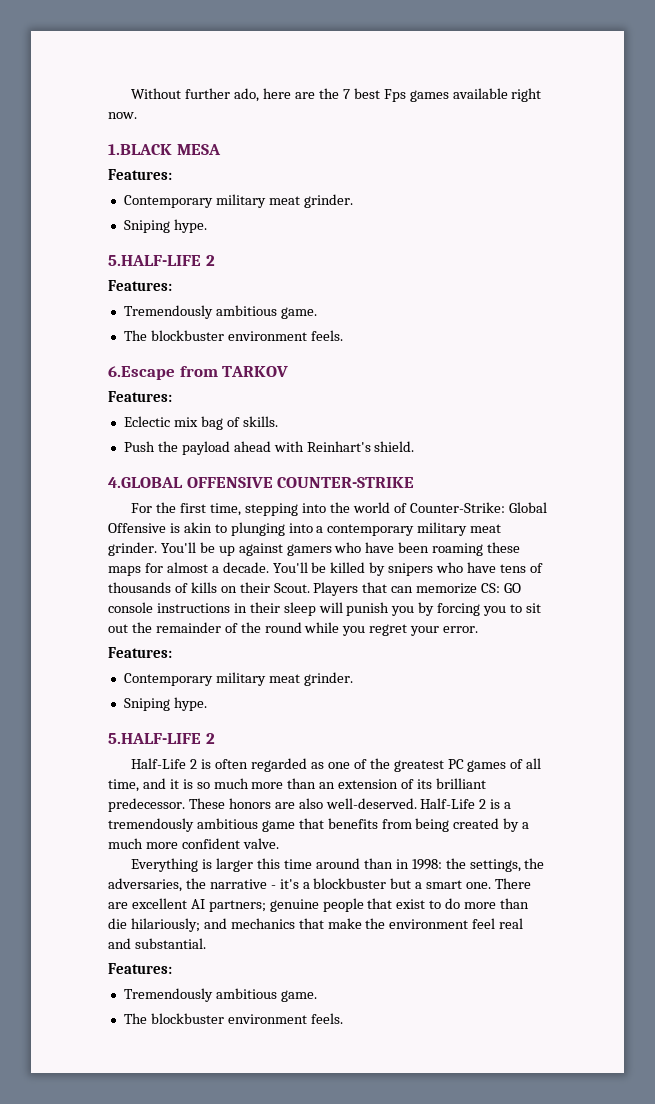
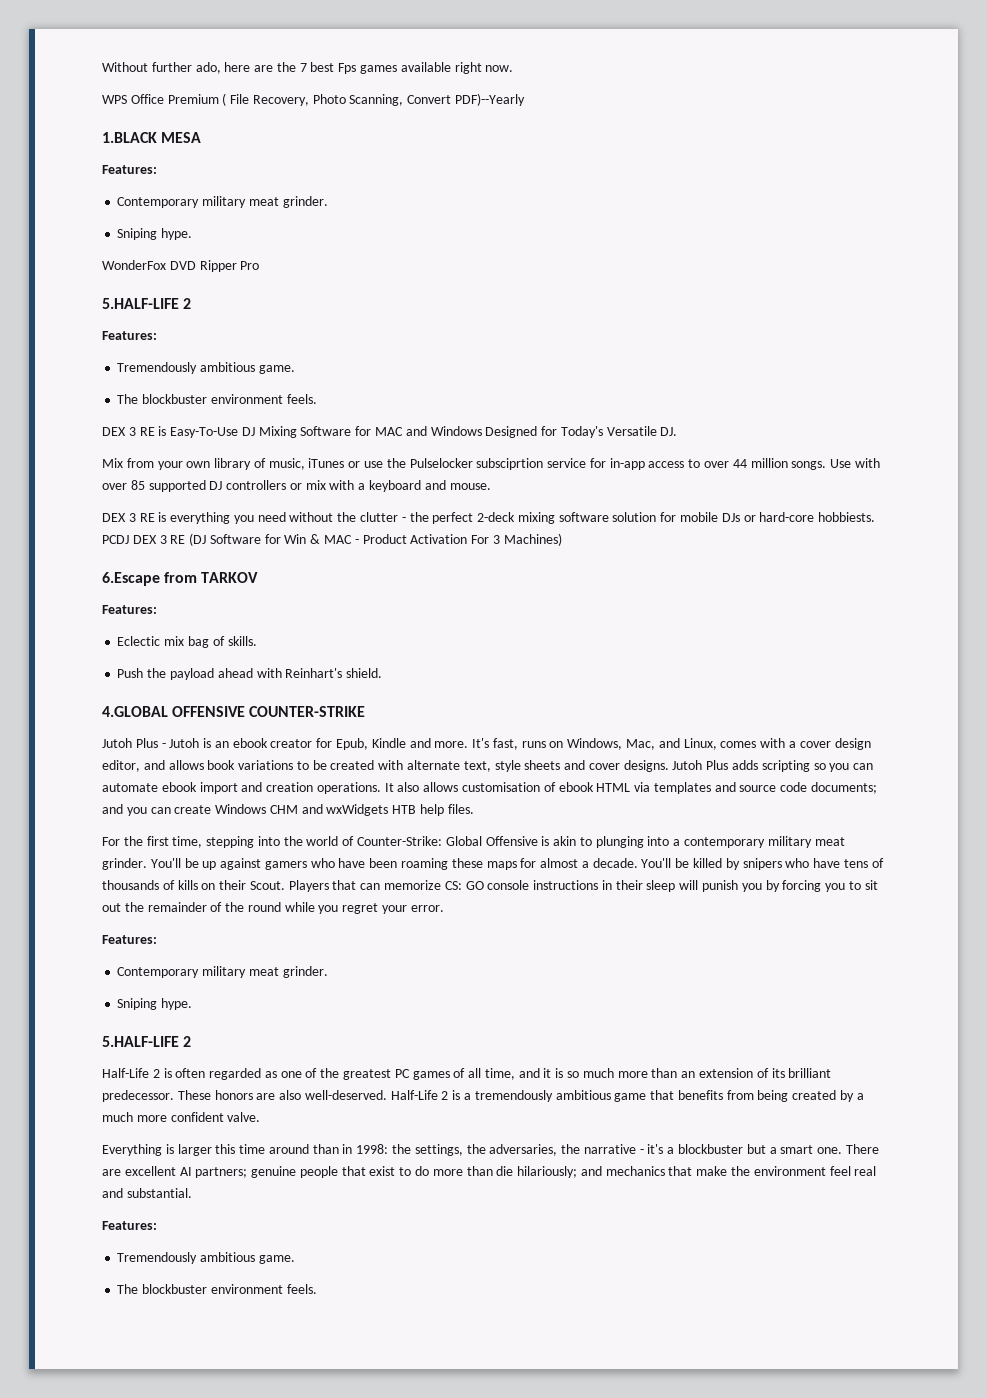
+ WPS Office Premium ( File Recovery, Photo Scanning, Convert PDF)--Yearly
+ WonderFox DVD Ripper Pro
+ DEX 3 RE is Easy-To-Use DJ Mixing Software for MAC and Windows Designed for Today's Versatile DJ.
+ Mix from your own library of music, iTunes or use the Pulselocker subsciprtion service for in-app access to over 44 million songs. Use with over 85 supported DJ controllers or mix with a keyboard and mouse.
+ DEX 3 RE is everything you need without the clutter - the perfect 2-deck mixing software solution for mobile DJs or hard-core hobbiests. PCDJ DEX 3 RE (DJ Software for Win & MAC - Product Activation For 3 Machines)
+ Jutoh Plus - Jutoh is an ebook creator for Epub, Kindle and more. It's fast, runs on Windows, Mac, and Linux, comes with a cover design editor, and allows book variations to be created with alternate text, style sheets and cover designs. Jutoh Plus adds scripting so you can automate ebook import and creation operations. It also allows customisation of ebook HTML via templates and source code documents; and you can create Windows CHM and wxWidgets HTB help files.

